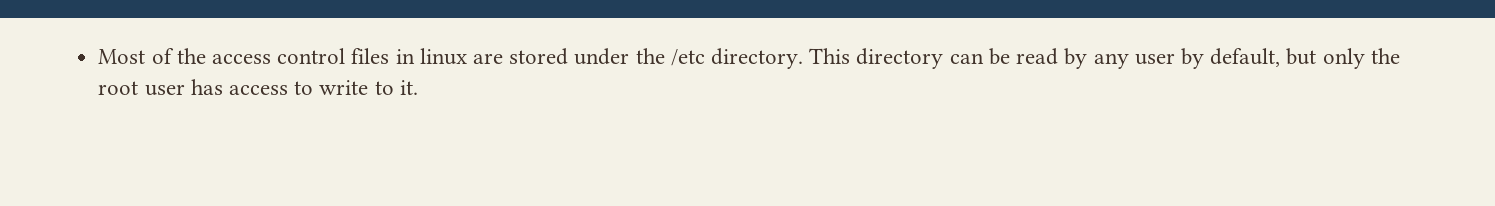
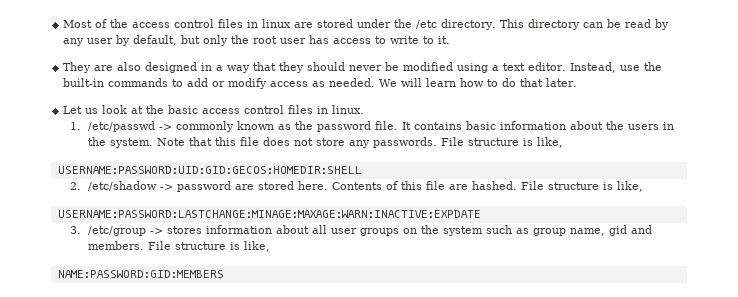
+ They are also designed in a way that they should never be modified using a text editor. Instead, use the built-in commands to add or modify access as needed. We will learn how to do that later.
+ Let us look at the basic access control files in linux.
+ 1. /etc/passwd -> commonly known as the password file. It contains basic information about the users in the system. Note that this file does not store any passwords. File structure is like,
+ USERNAME:PASSWORD:UID:GID:GECOS:HOMEDIR:SHELL
+ 2. /etc/shadow -> password are stored here. Contents of this file are hashed. File structure is like,
+ USERNAME:PASSWORD:LASTCHANGE:MINAGE:MAXAGE:WARN:INACTIVE:EXPDATE
+ 3. /etc/group -> stores information about all user groups on the system such as group name, gid and members. File structure is like,
+ NAME:PASSWORD:GID:MEMBERS

